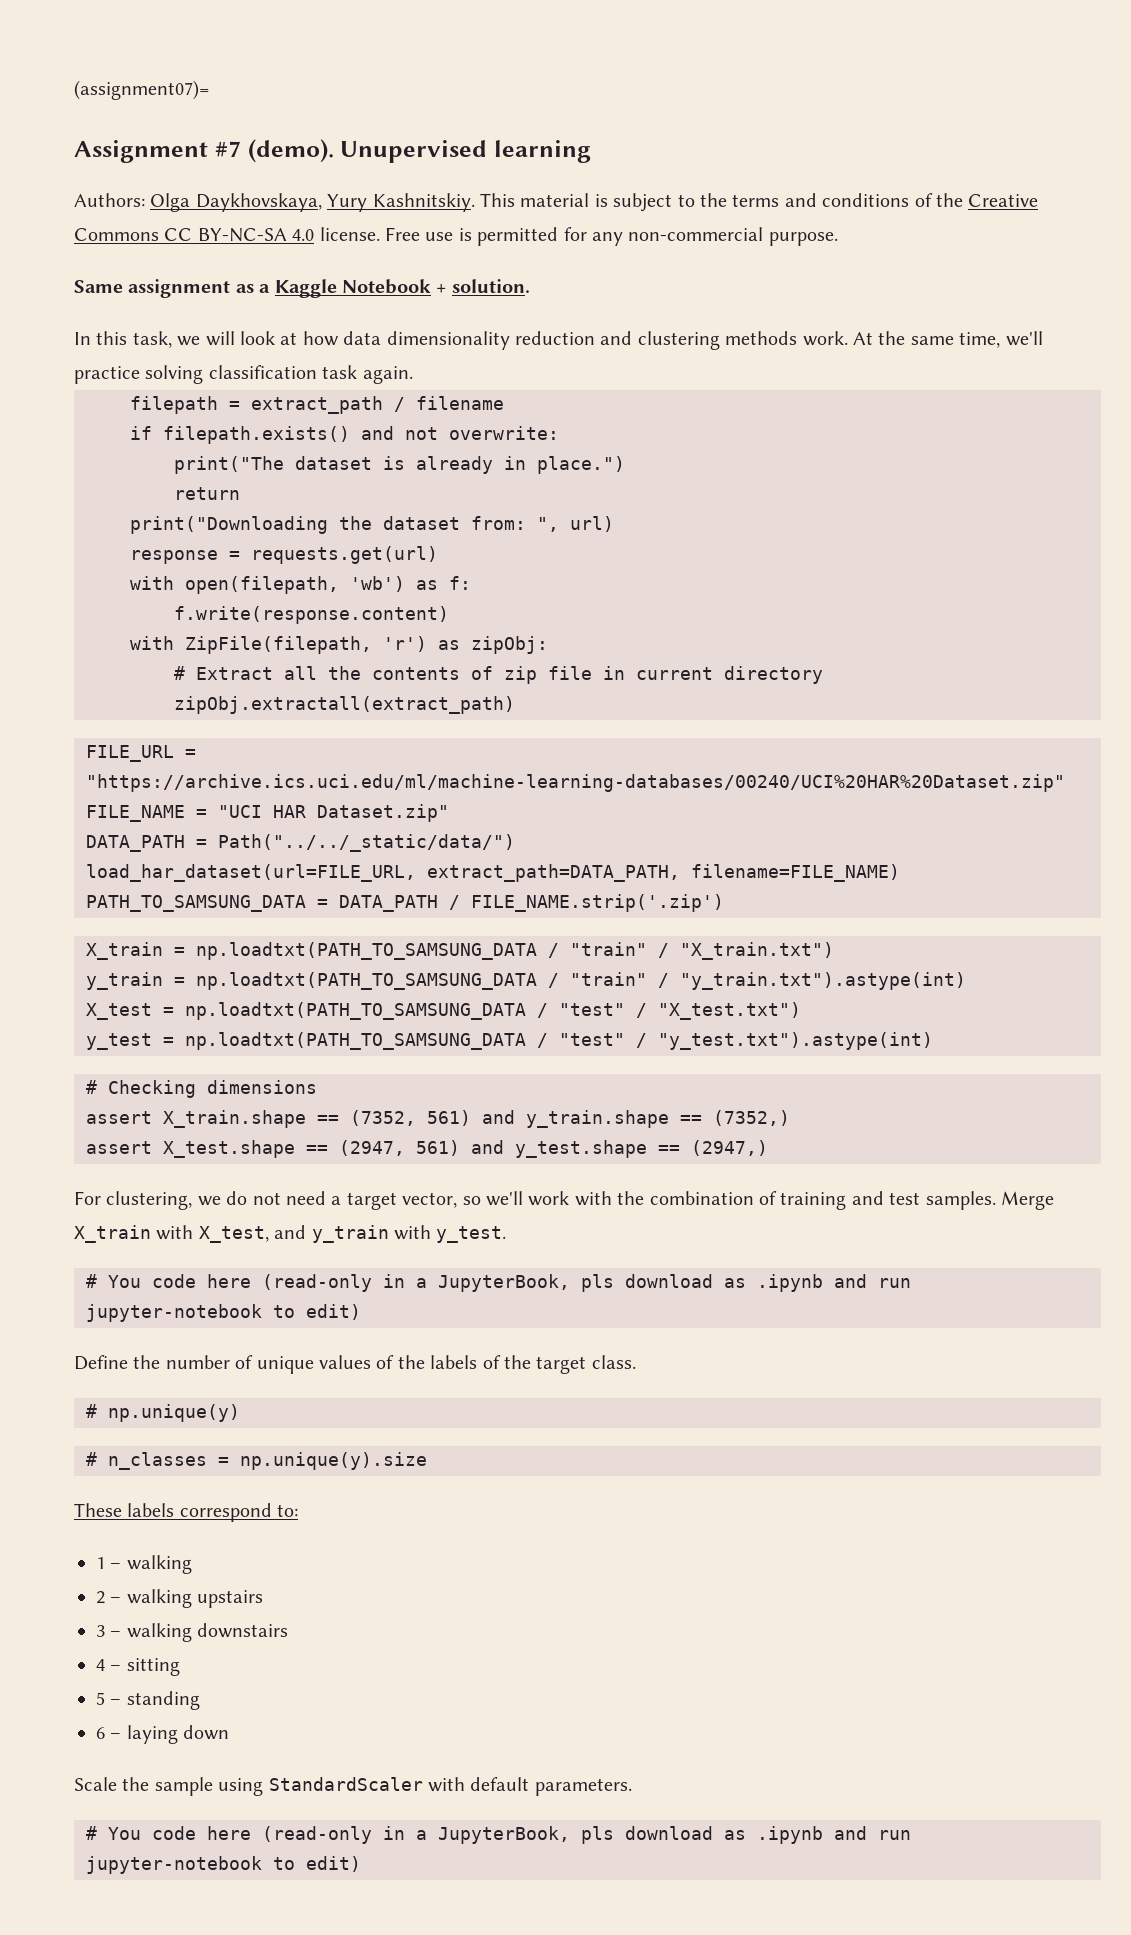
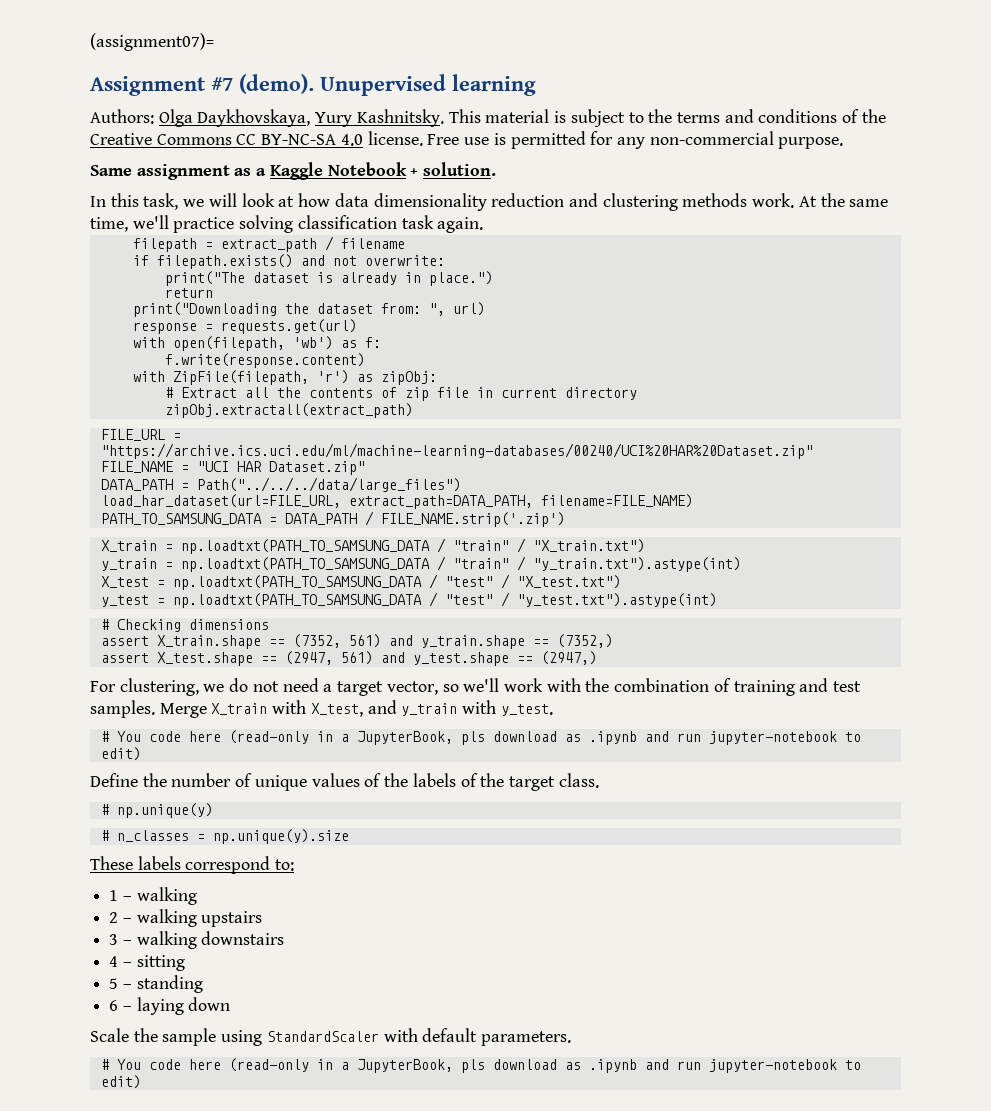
- Authors: Olga Daykhovskaya, Yury Kashnitskiy.
+ Authors: Olga Daykhovskaya, Yury Kashnitsky.
- DATA_PATH = Path("../../_static/data/")
+ DATA_PATH = Path("../../../data/large_files")

